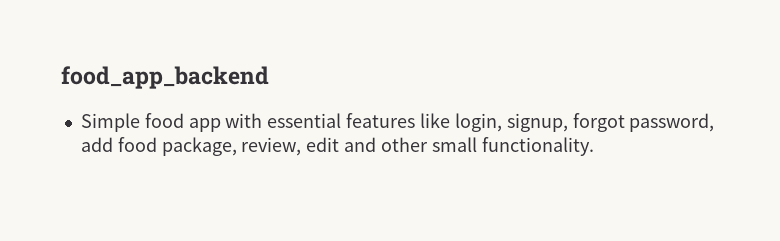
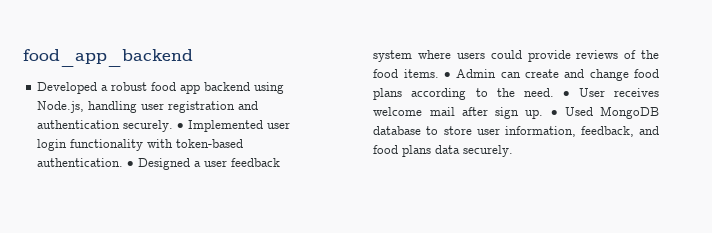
- Simple food app with essential features like login, signup, forgot password, add food package, review, edit and other small functionality.
+ Developed a robust food app backend using Node.js, handling user registration and authentication securely. • Implemented user login functionality with token-based authentication. • Designed a user feedback system where users could provide reviews of the food items. • Admin can create and change food plans according to the need. • User receives welcome mail after sign up. • Used MongoDB database to store user information, feedback, and food plans data securely.

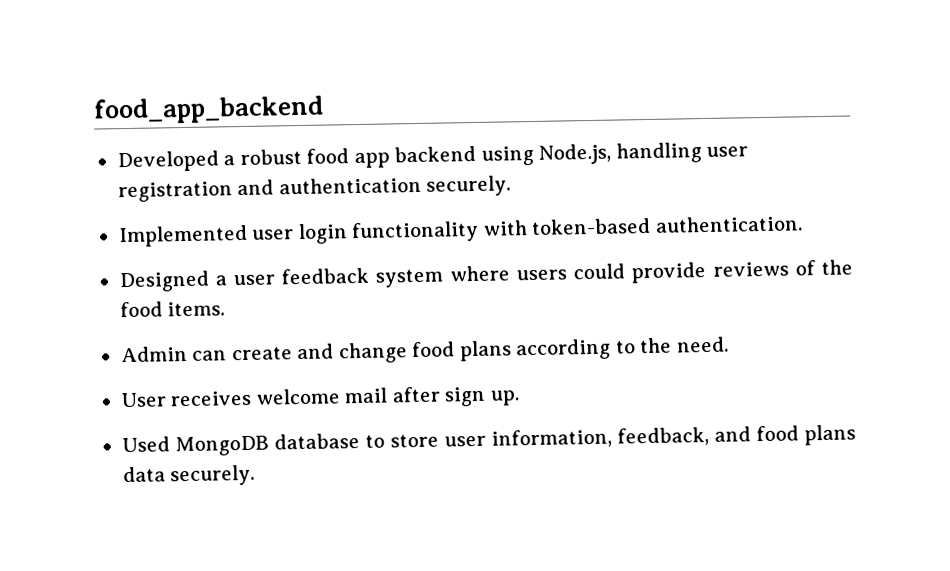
- Developed a robust food app backend using Node.js, handling user registration and authentication securely. • Implemented user login functionality with token-based authentication. • Designed a user feedback system where users could provide reviews of the food items. • Admin can create and change food plans according to the need. • User receives welcome mail after sign up. • Used MongoDB database to store user information, feedback, and food plans data securely.
+ Developed a robust food app backend using Node.js, handling user registration and authentication securely.
+ Implemented user login functionality with token-based authentication.
+ Designed a user feedback system where users could provide reviews of the food items.
+ Admin can create and change food plans according to the need.
+ User receives welcome mail after sign up.
+ Used MongoDB database to store user information, feedback, and food plans data securely.

